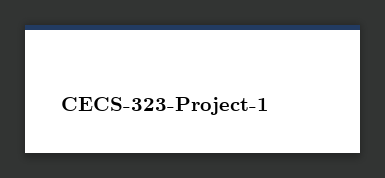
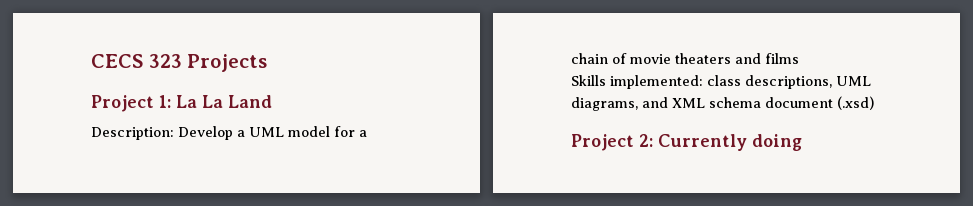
- CECS-323-Project-1
+ CECS 323 Projects
+ Project 1: La La Land
+ Description: Develop a UML model for a chain of movie theaters and films
+ Skills implemented: class descriptions, UML diagrams, and XML schema document (.xsd)
+ Project 2: Currently doing

